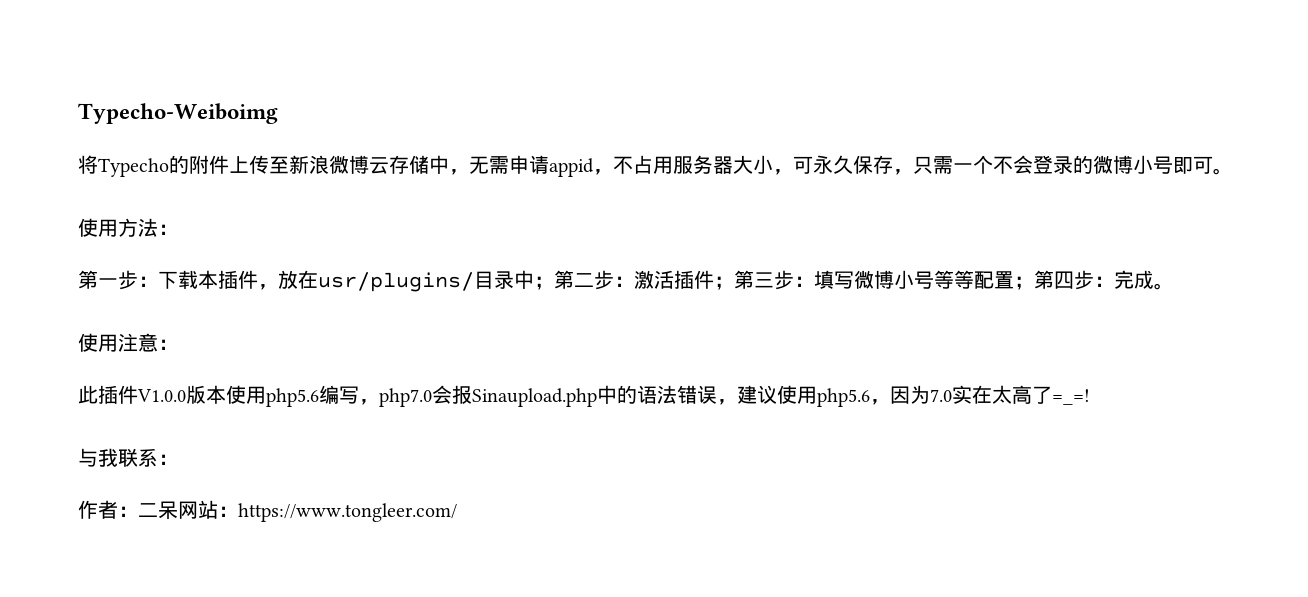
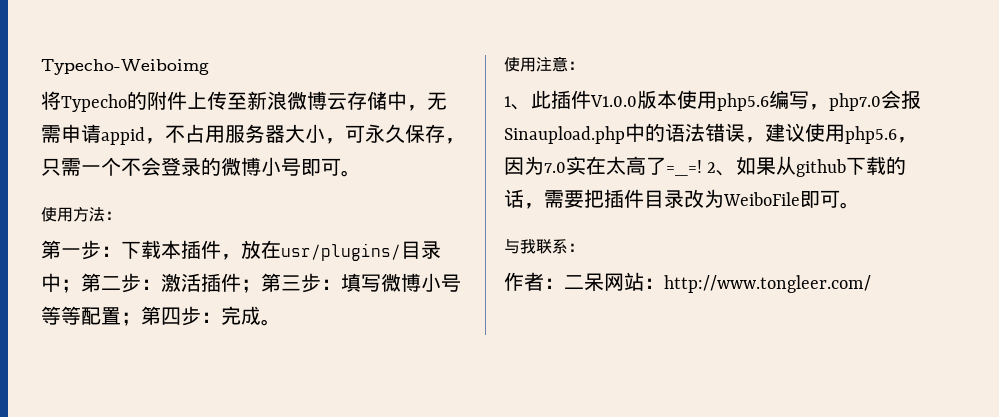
- 此插件V1.0.0版本使用php5.6编写，php7.0会报Sinaupload.php中的语法错误，建议使用php5.6，因为7.0实在太高了=_=!
+ 1、此插件V1.0.0版本使用php5.6编写，php7.0会报Sinaupload.php中的语法错误，建议使用php5.6，因为7.0实在太高了=_=! 2、如果从github下载的话，需要把插件目录改为WeiboFile即可。
- 作者：二呆网站：https://www.tongleer.com/
+ 作者：二呆网站：http://www.tongleer.com/

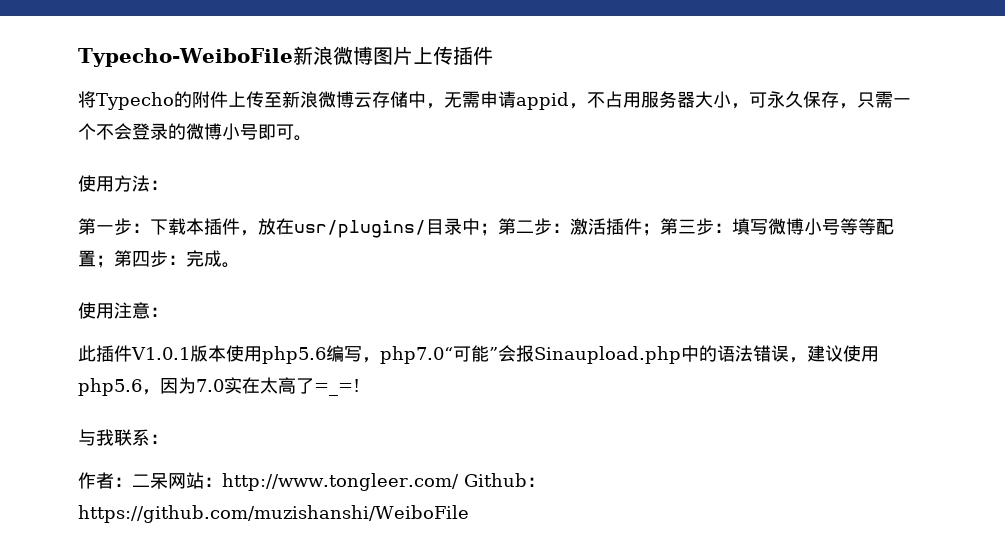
- Typecho-Weiboimg
+ Typecho-WeiboFile新浪微博图片上传插件
- 1、此插件V1.0.0版本使用php5.6编写，php7.0会报Sinaupload.php中的语法错误，建议使用php5.6，因为7.0实在太高了=_=! 2、如果从github下载的话，需要把插件目录改为WeiboFile即可。
+ 此插件V1.0.1版本使用php5.6编写，php7.0“可能”会报Sinaupload.php中的语法错误，建议使用php5.6，因为7.0实在太高了=_=!
- 作者：二呆网站：http://www.tongleer.com/
+ 作者：二呆网站：http://www.tongleer.com/ Github：https://github.com/muzishanshi/WeiboFile

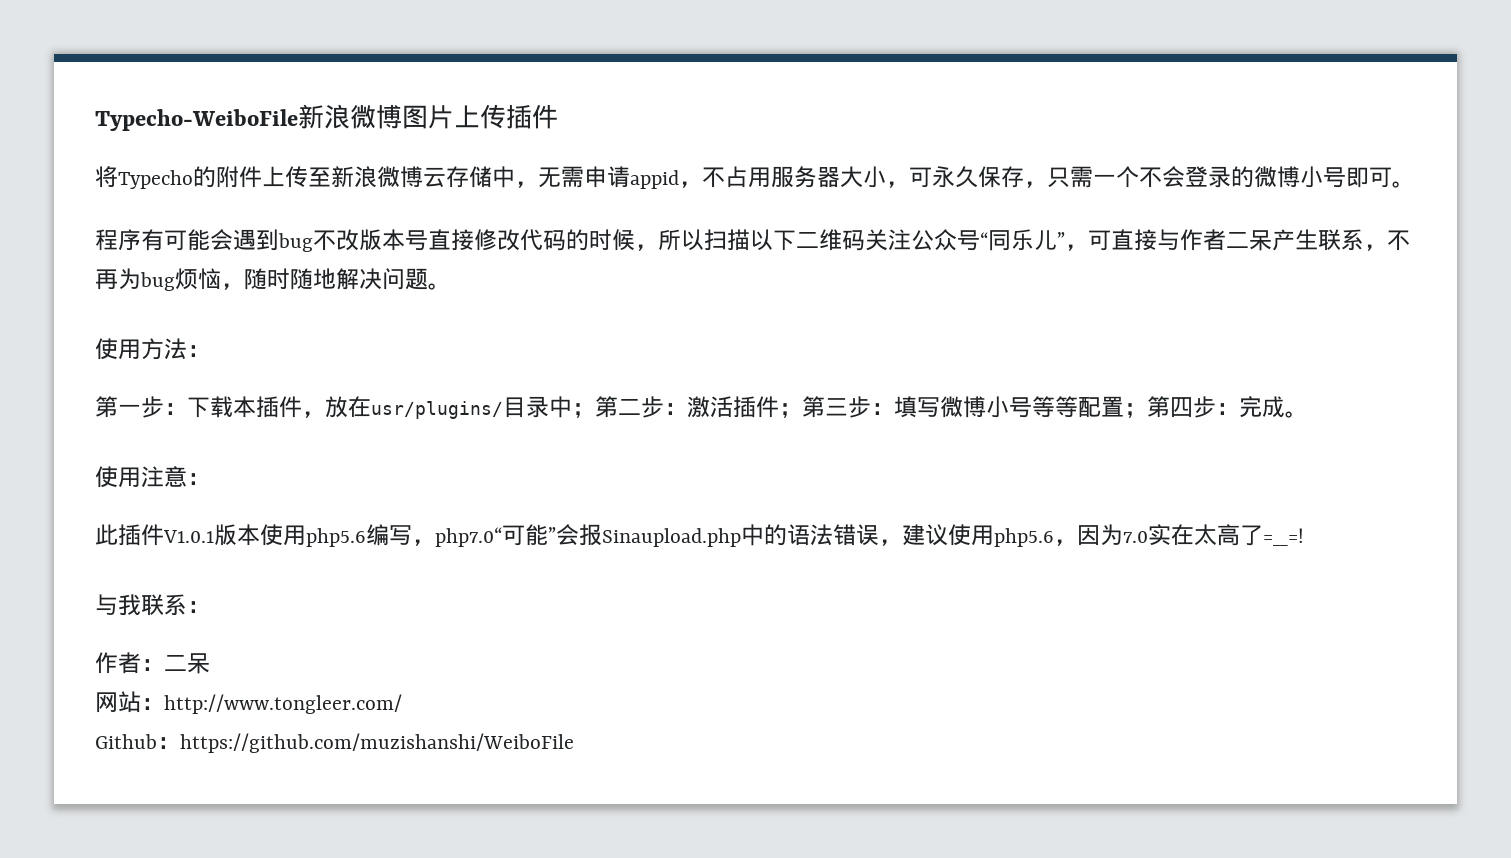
+ 程序有可能会遇到bug不改版本号直接修改代码的时候，所以扫描以下二维码关注公众号“同乐儿”，可直接与作者二呆产生联系，不再为bug烦恼，随时随地解决问题。
- 作者：二呆网站：http://www.tongleer.com/ Github：https://github.com/muzishanshi/WeiboFile
+ 作者：二呆
+ 网站：http://www.tongleer.com/
+ Github：https://github.com/muzishanshi/WeiboFile

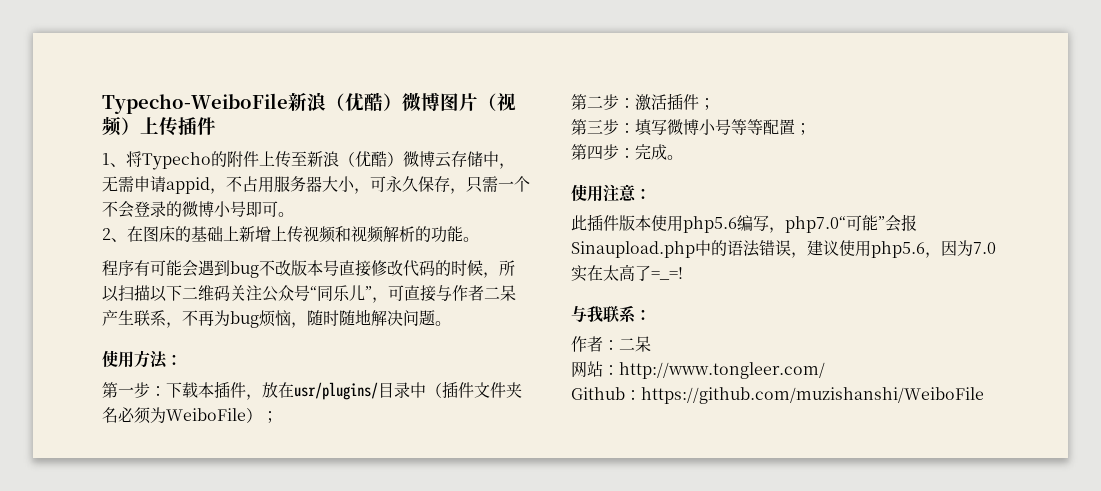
- Typecho-WeiboFile新浪微博图片上传插件
+ Typecho-WeiboFile新浪（优酷）微博图片（视频）上传插件
- 将Typecho的附件上传至新浪微博云存储中，无需申请appid，不占用服务器大小，可永久保存，只需一个不会登录的微博小号即可。
+ 1、将Typecho的附件上传至新浪（优酷）微博云存储中，无需申请appid，不占用服务器大小，可永久保存，只需一个不会登录的微博小号即可。
+ 2、在图床的基础上新增上传视频和视频解析的功能。
- 第一步：下载本插件，放在usr/plugins/目录中；第二步：激活插件；第三步：填写微博小号等等配置；第四步：完成。
+ 第一步：下载本插件，放在usr/plugins/目录中（插件文件夹名必须为WeiboFile）；
+ 第二步：激活插件；
+ 第三步：填写微博小号等等配置；
+ 第四步：完成。
- 此插件V1.0.1版本使用php5.6编写，php7.0“可能”会报Sinaupload.php中的语法错误，建议使用php5.6，因为7.0实在太高了=_=!
+ 此插件版本使用php5.6编写，php7.0“可能”会报Sinaupload.php中的语法错误，建议使用php5.6，因为7.0实在太高了=_=!

